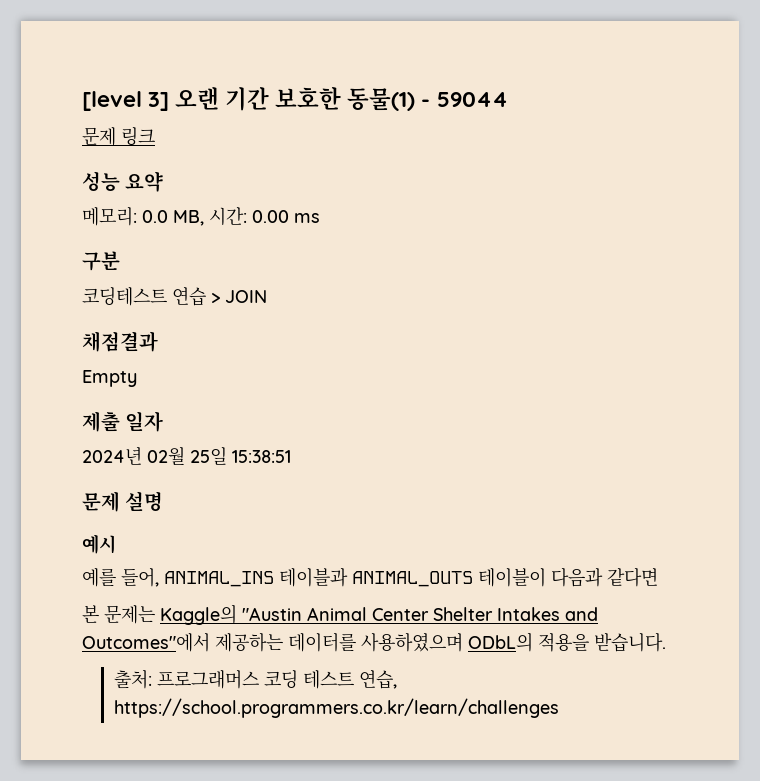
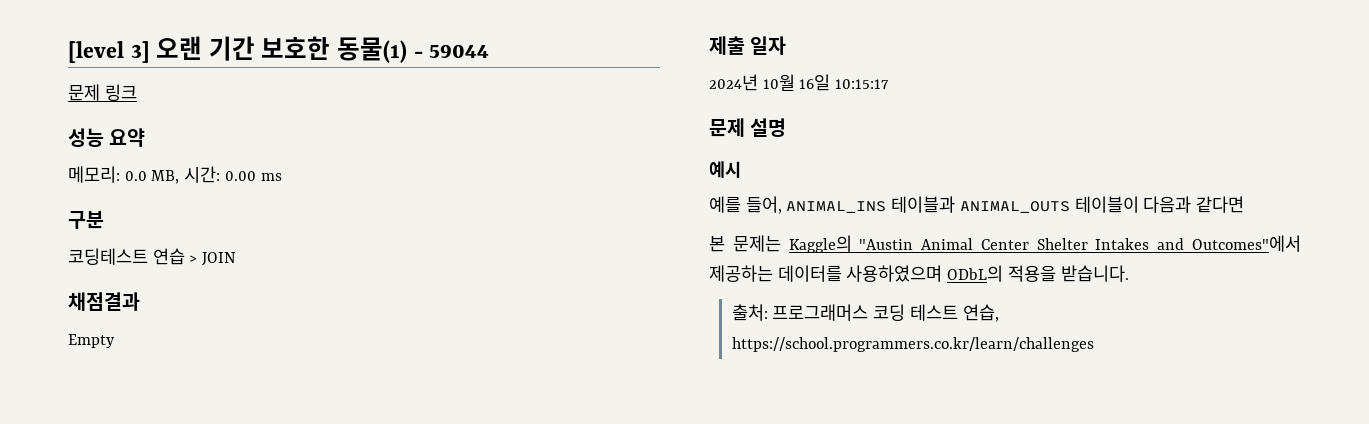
- 2024년 02월 25일 15:38:51
+ 2024년 10월 16일 10:15:17

